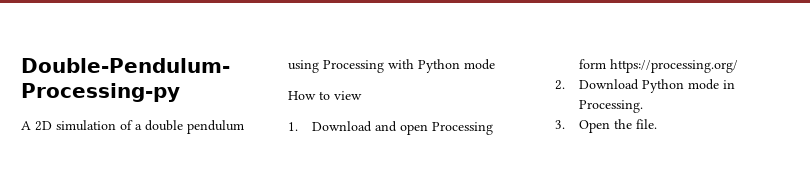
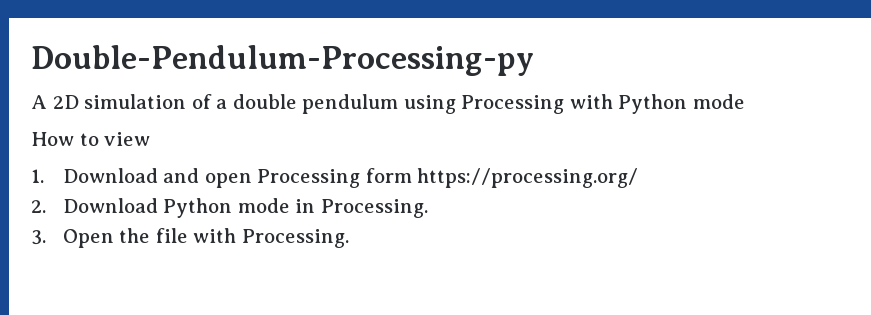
- 3. Open the file.
+ 3. Open the file with Processing.

